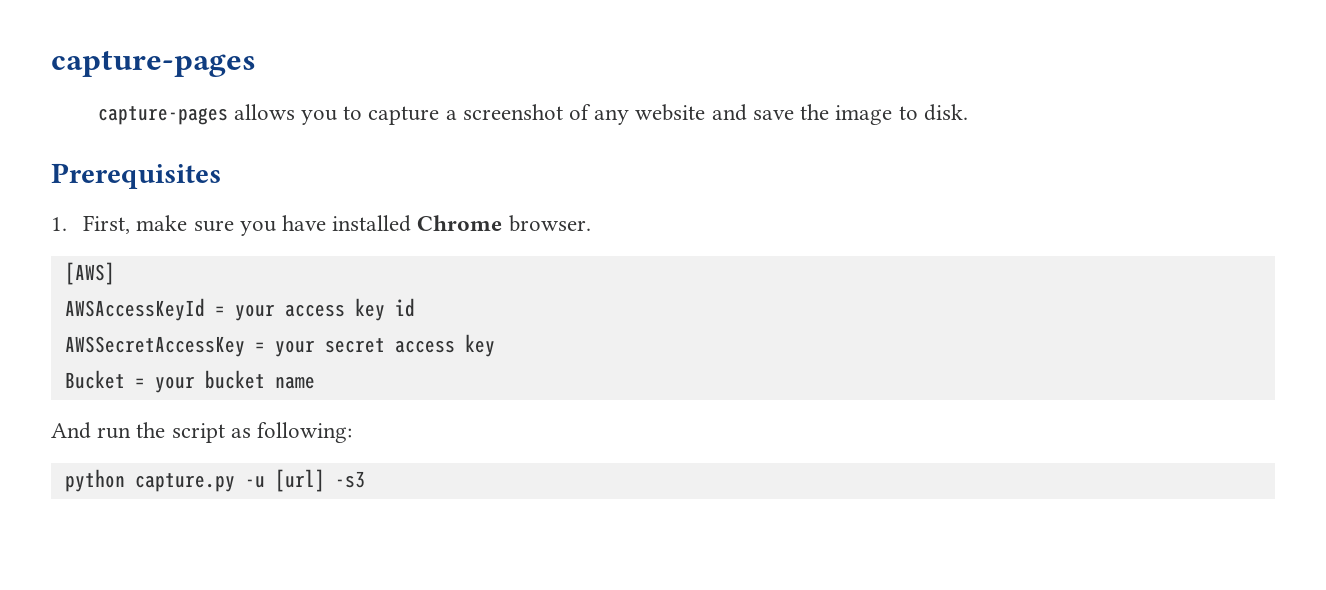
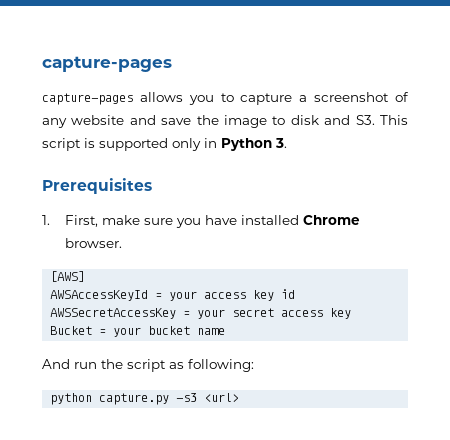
- capture-pages allows you to capture a screenshot of any website and save the image to disk.
+ capture-pages allows you to capture a screenshot of any website and save the image to disk and S3. This script is supported only in Python 3.
- python capture.py -u [url] -s3
+ python capture.py -s3 <url>

